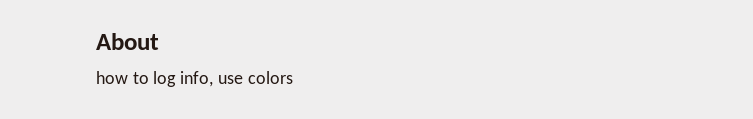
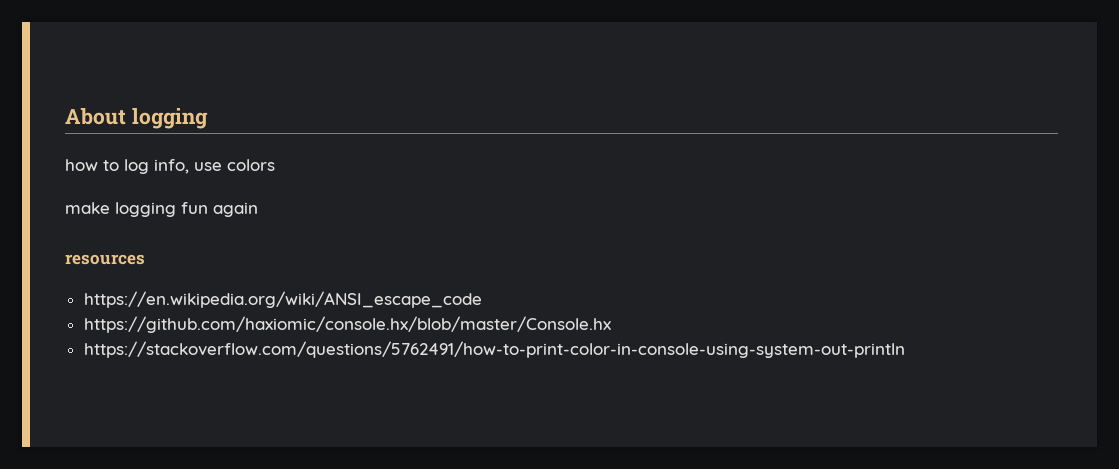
- About
+ About logging
+ make logging fun again
+ resources
+ https://en.wikipedia.org/wiki/ANSI_escape_code
+ https://github.com/haxiomic/console.hx/blob/master/Console.hx
+ https://stackoverflow.com/questions/5762491/how-to-print-color-in-console-using-system-out-println

